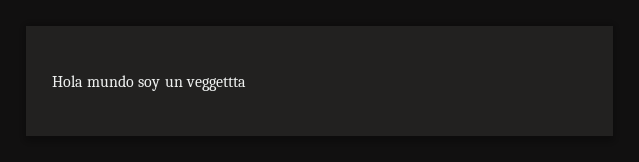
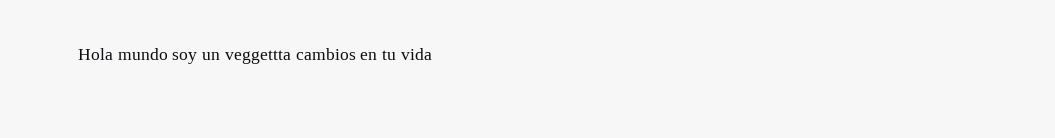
- Hola mundo soy un veggettta
+ Hola mundo soy un veggettta cambios en tu vida

